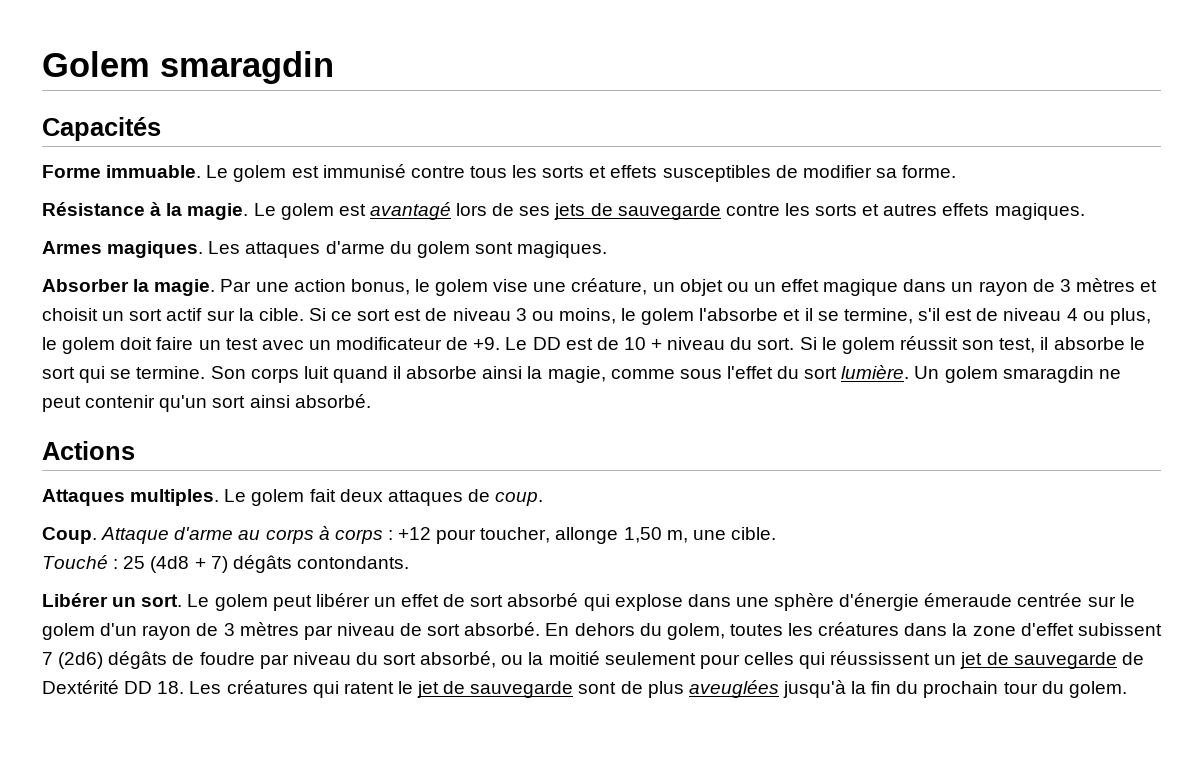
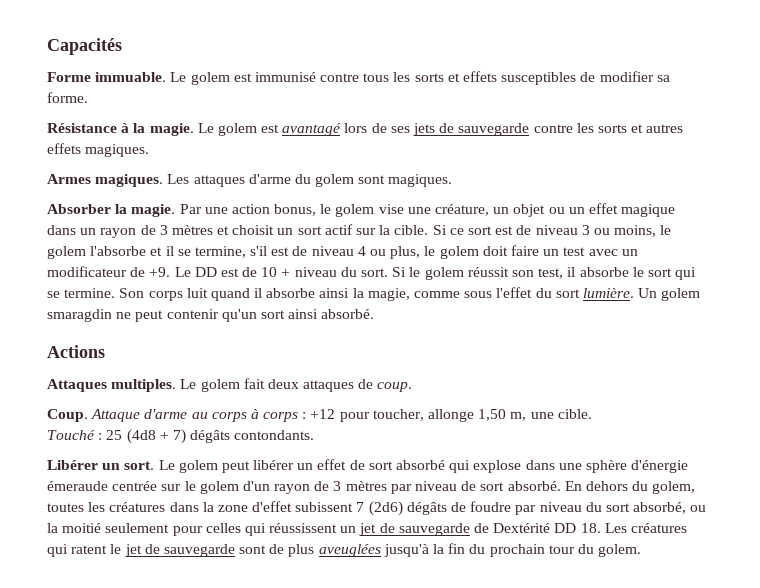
- Golem smaragdin

